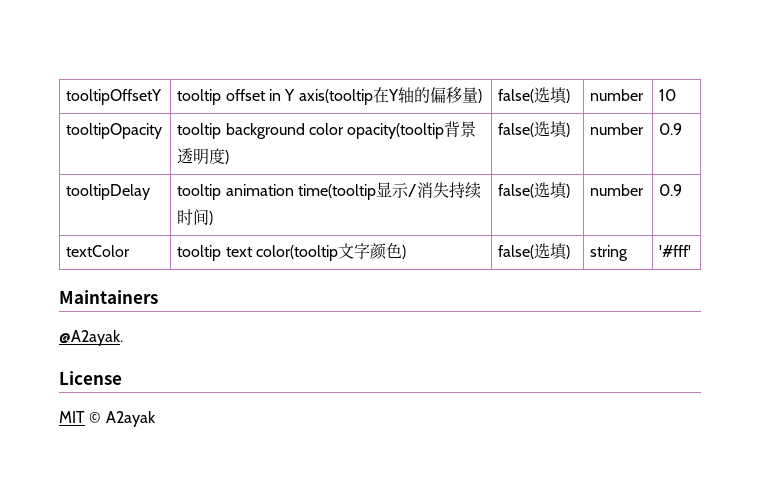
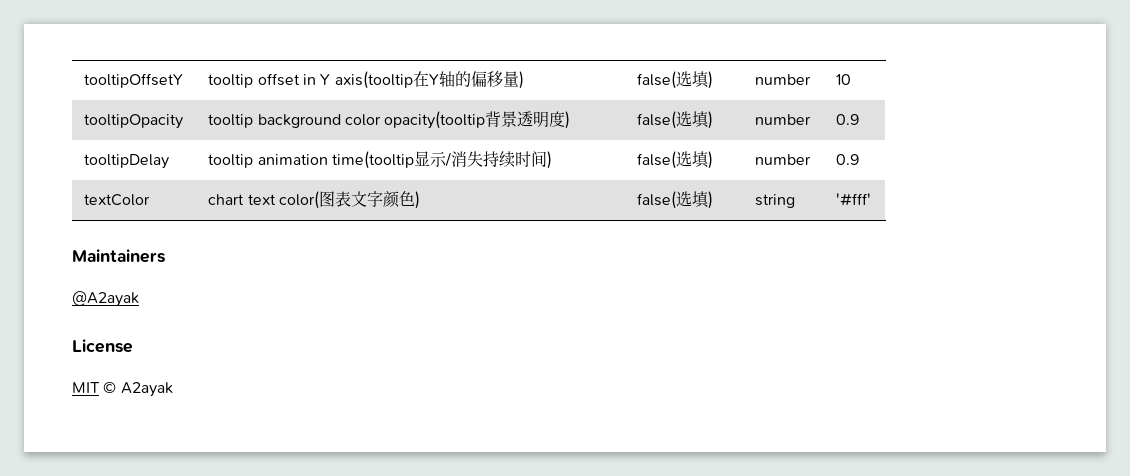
- textColor | tooltip text color(tooltip文字颜色) | false(选填) | string | '#fff'
+ textColor | chart text color(图表文字颜色) | false(选填) | string | '#fff'
- @A2ayak.
+ @A2ayak

